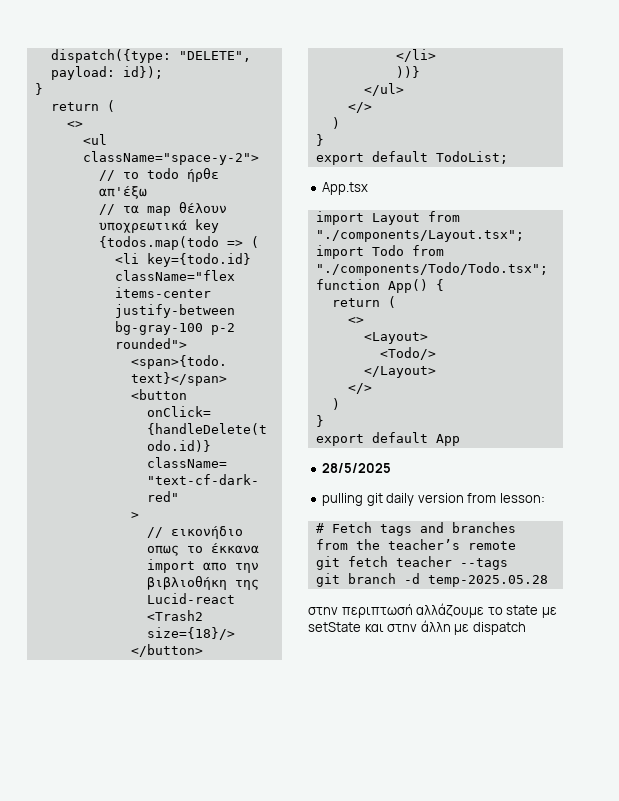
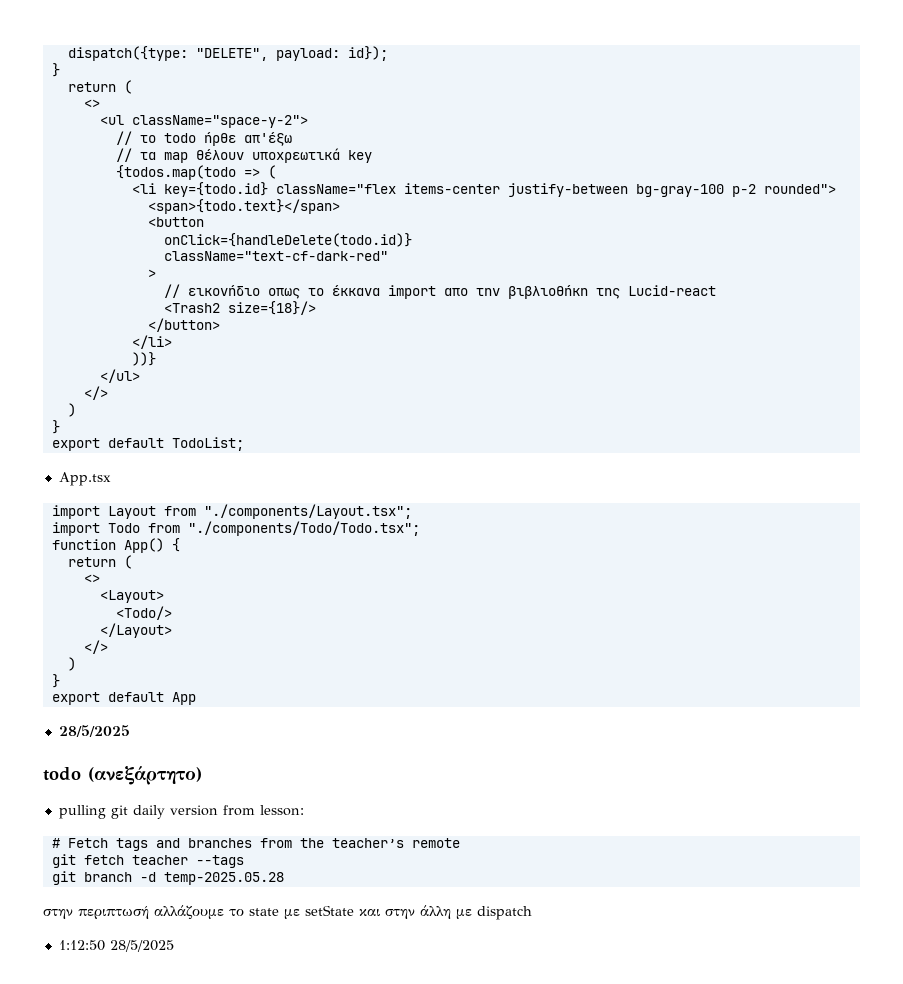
+ todo (ανεξάρτητο)
+ 1:12:50 28/5/2025

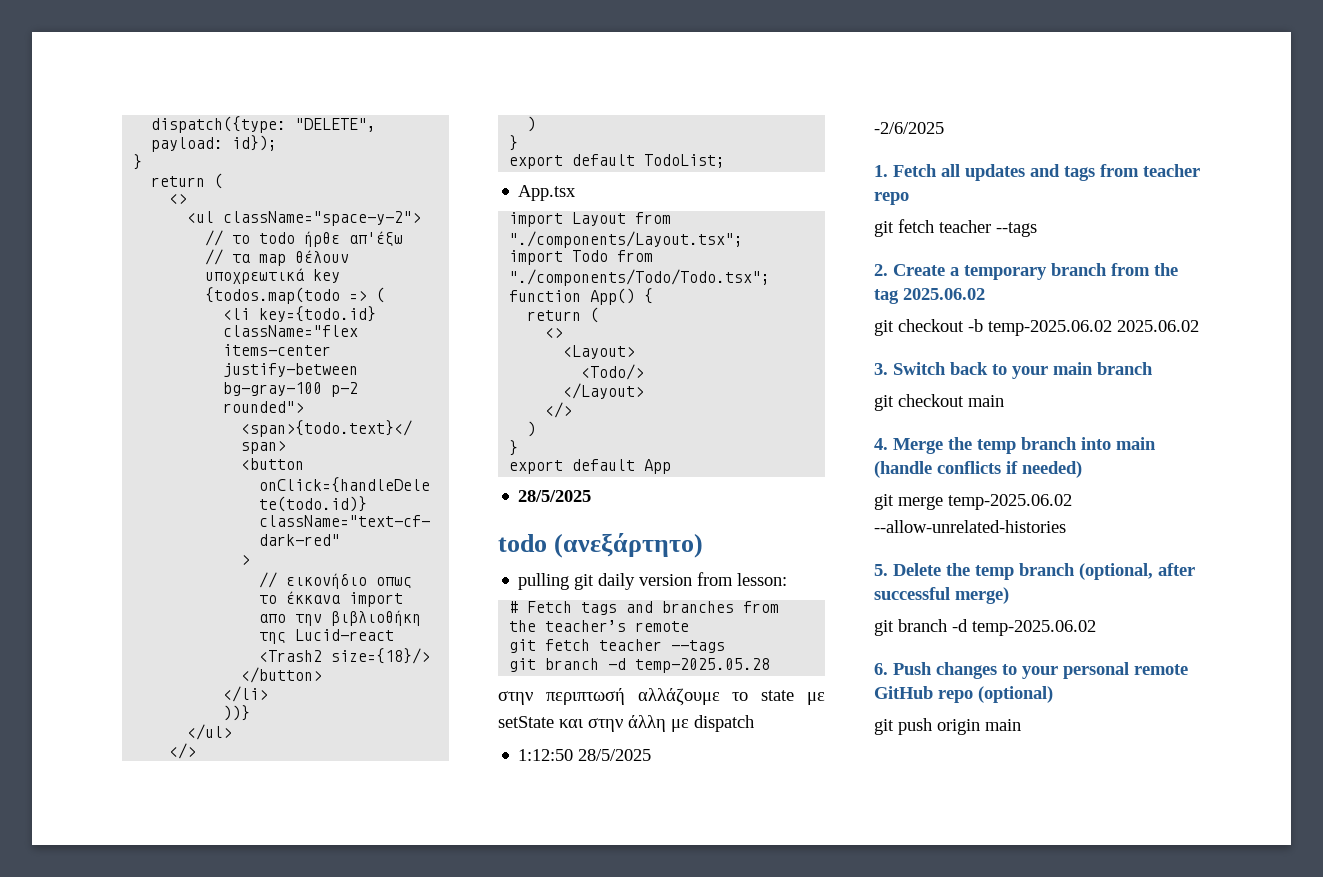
+ -2/6/2025
+ 1. Fetch all updates and tags from teacher repo
+ git fetch teacher --tags
+ 2. Create a temporary branch from the tag 2025.06.02
+ git checkout -b temp-2025.06.02 2025.06.02
+ 3. Switch back to your main branch
+ git checkout main
+ 4. Merge the temp branch into main (handle conflicts if needed)
+ git merge temp-2025.06.02 --allow-unrelated-histories
+ 5. Delete the temp branch (optional, after successful merge)
+ git branch -d temp-2025.06.02
+ 6. Push changes to your personal remote GitHub repo (optional)
+ git push origin main

